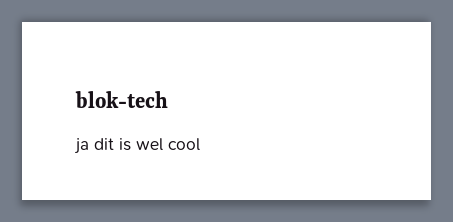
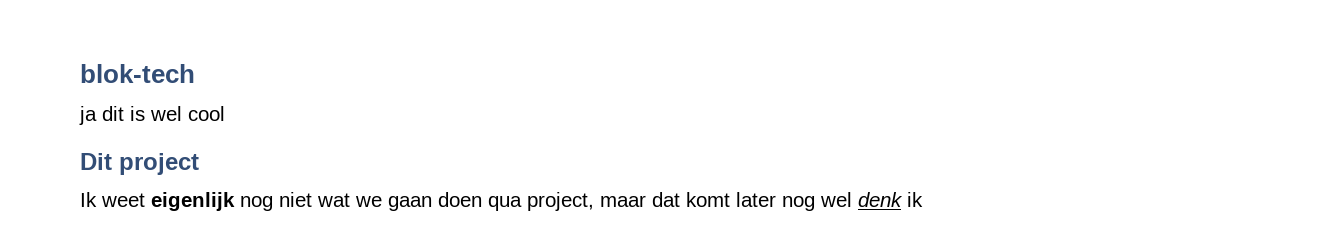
+ Dit project
+ Ik weet eigenlijk nog niet wat we gaan doen qua project, maar dat komt later nog wel denk ik

